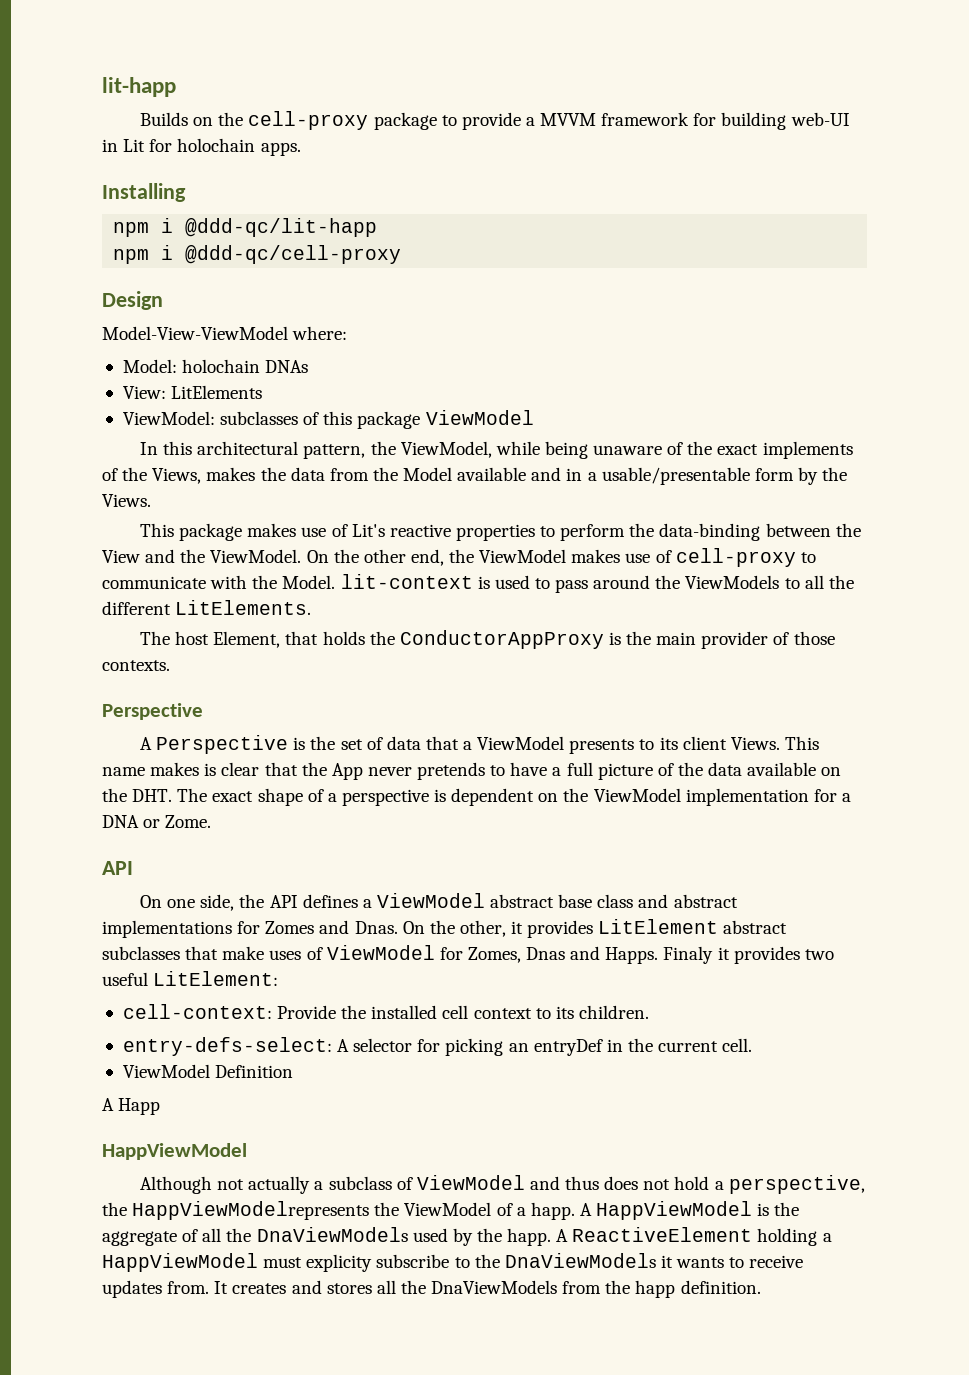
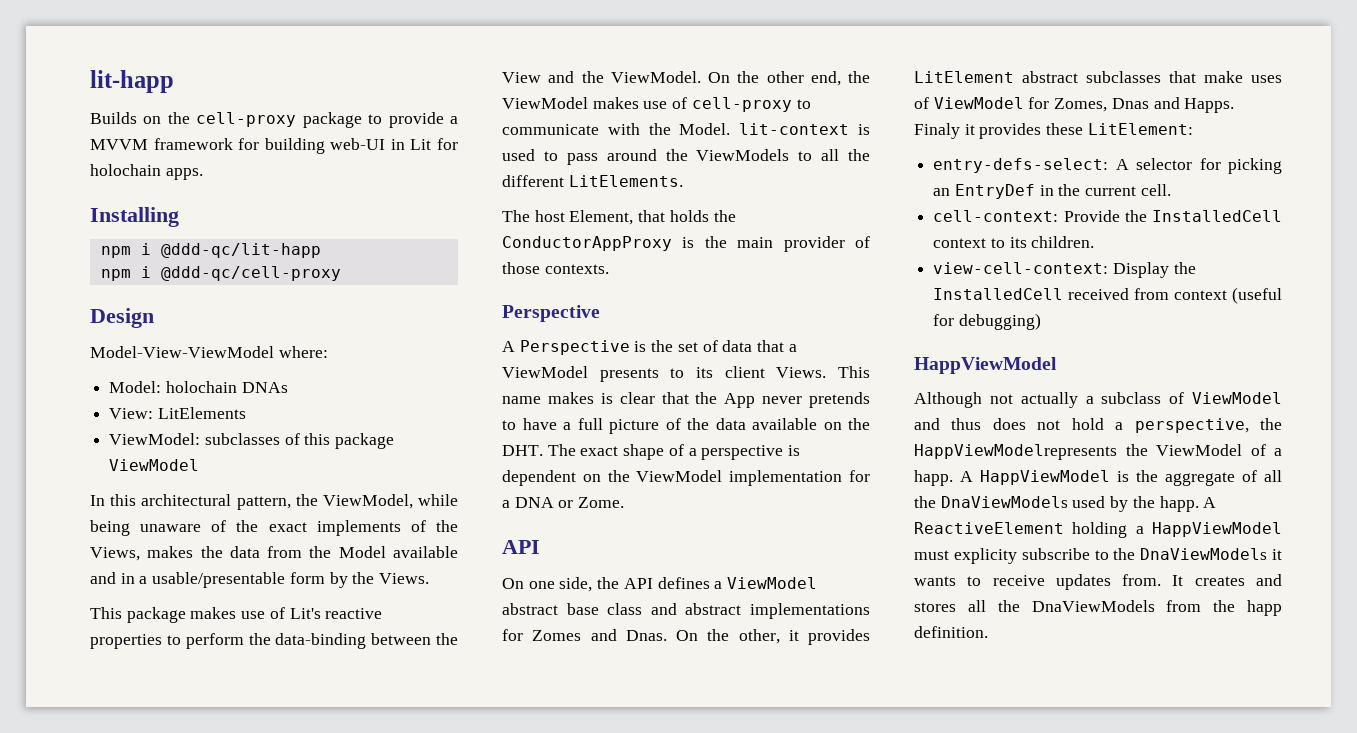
- Finaly it provides two useful LitElement:
+ Finaly it provides these LitElement:
- cell-context: Provide the installed cell context to its children.
- entry-defs-select: A selector for picking an entryDef in the current cell.
+ entry-defs-select: A selector for picking an EntryDef in the current cell.
- ViewModel Definition
- A Happ
+ cell-context: Provide the InstalledCell context to its children.
+ view-cell-context: Display the InstalledCell received from context (useful for debugging)

